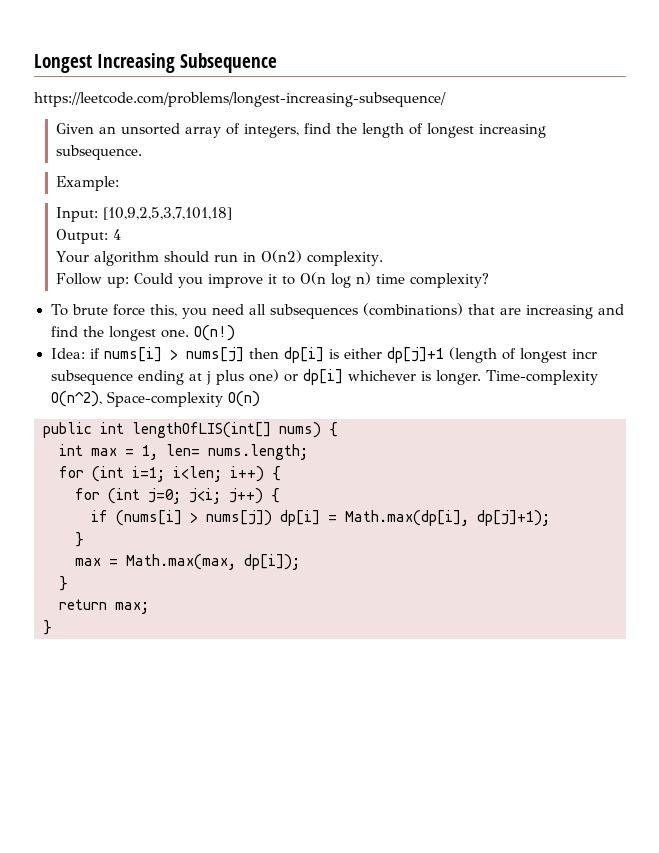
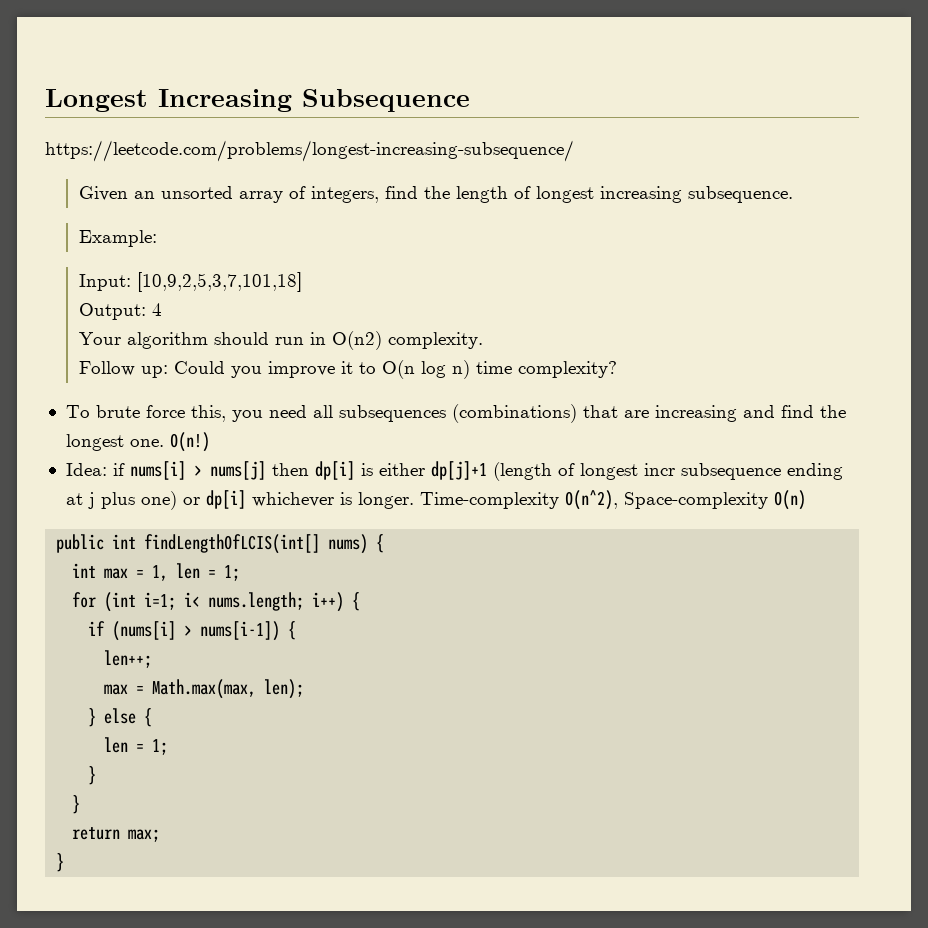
- public int lengthOfLIS(int[] nums) {
+ public int findLengthOfLCIS(int[] nums) {
- int max = 1, len= nums.length;
+ int max = 1, len = 1;
- for (int i=1; i<len; i++) {
+ for (int i=1; i< nums.length; i++) {
- for (int j=0; j<i; j++) {
- if (nums[i] > nums[j]) dp[i] = Math.max(dp[i], dp[j]+1);
+ if (nums[i] > nums[i-1]) {
+ len++;
+ max = Math.max(max, len);
+ } else {
+ len = 1;
  }
- max = Math.max(max, dp[i]);

